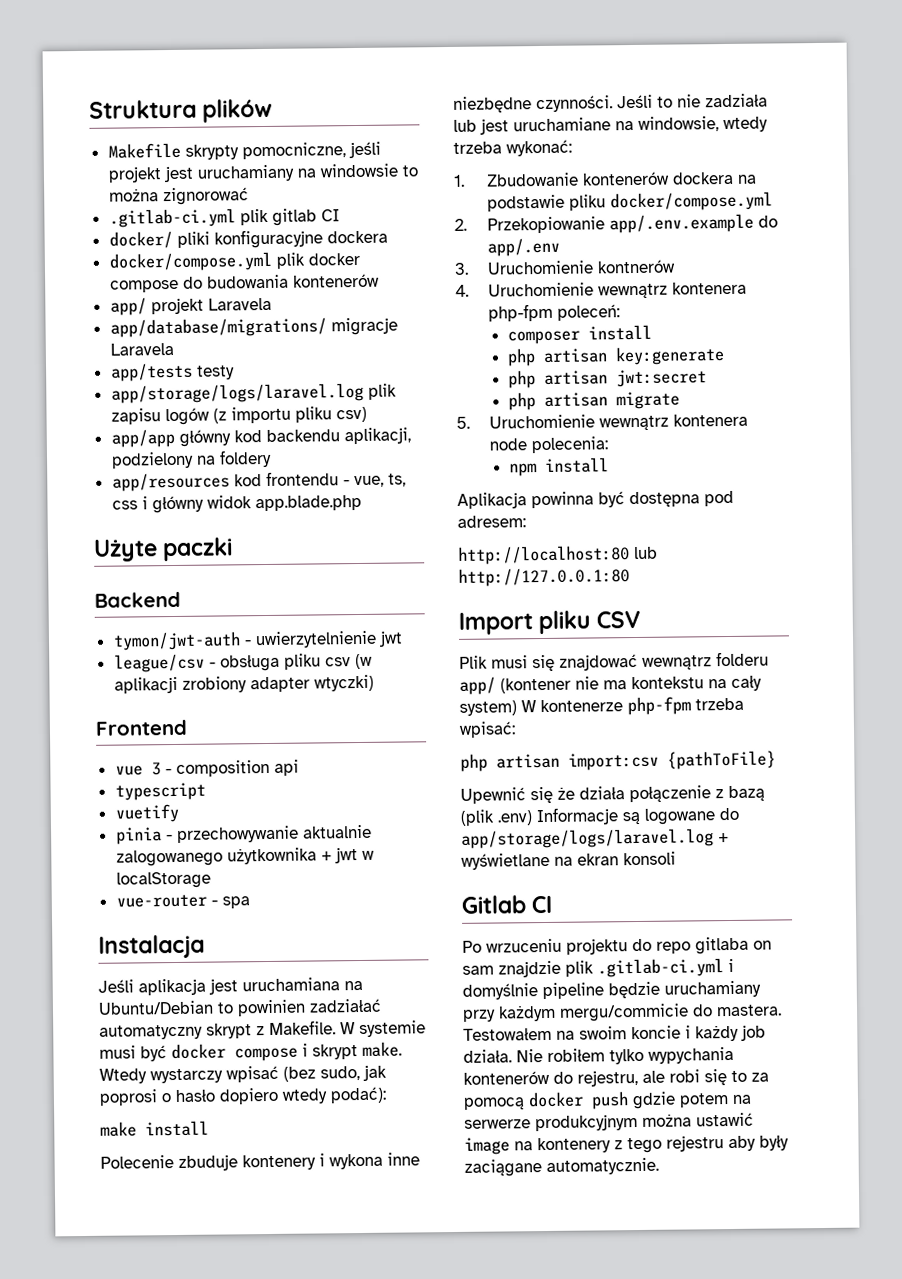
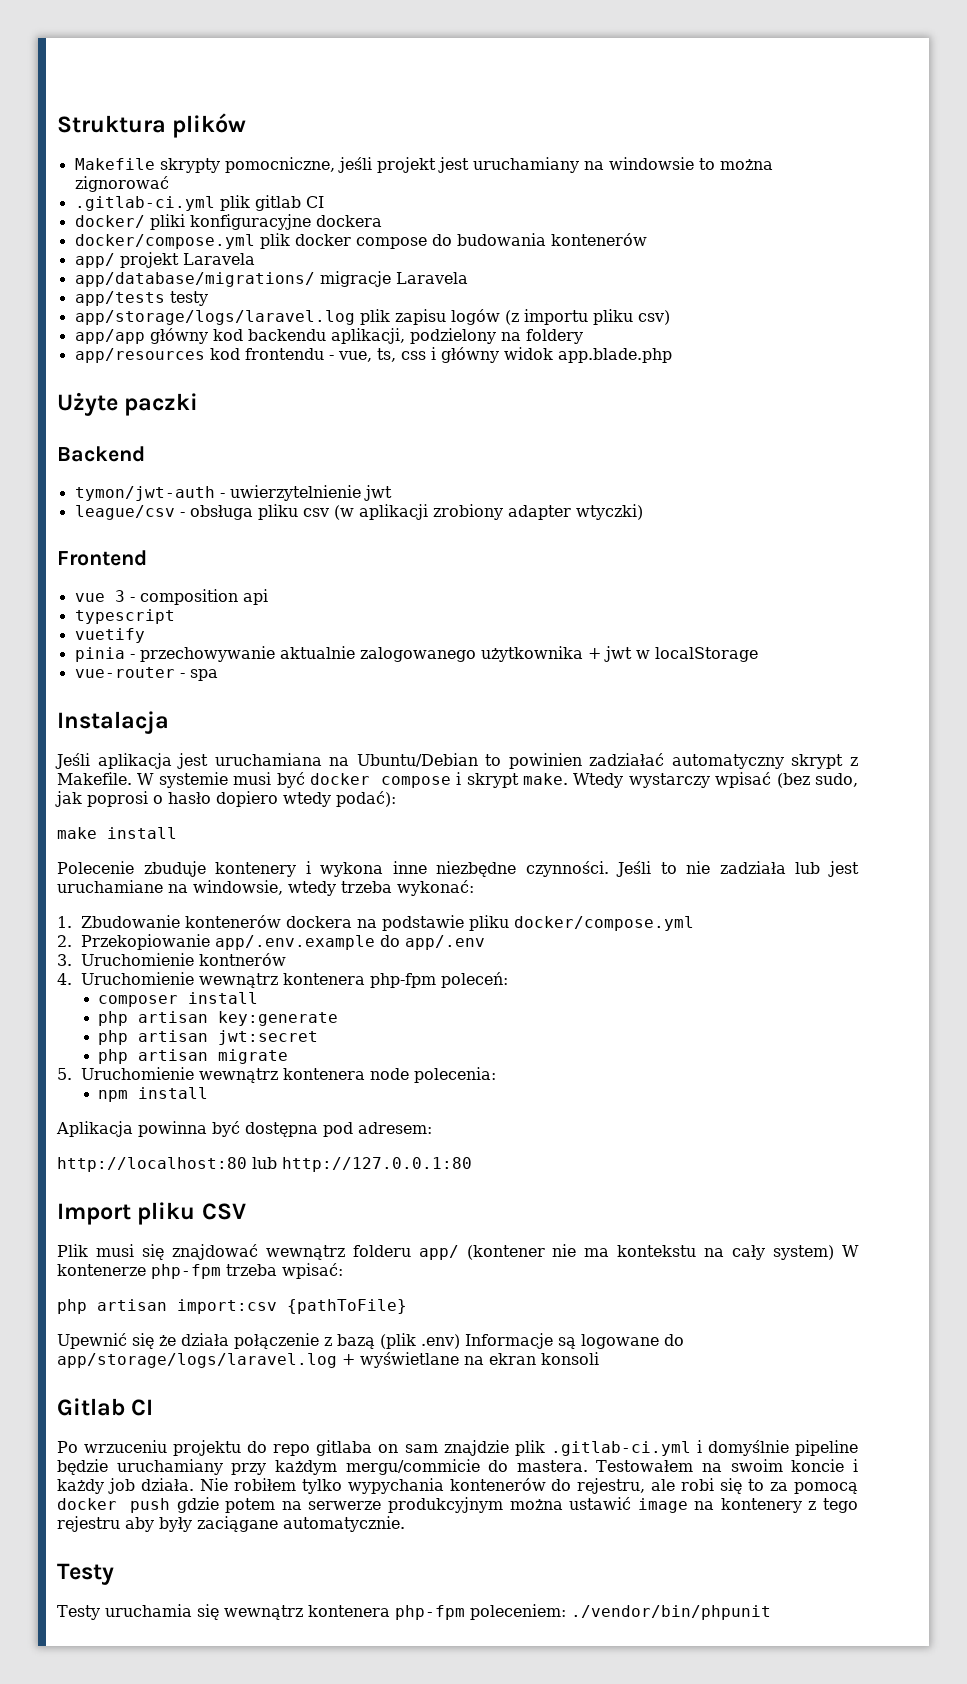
  Nie robiłem tylko wypychania kontenerów do rejestru, ale robi się to za pomocą docker push gdzie potem na serwerze produkcyjnym można ustawić image na kontenery z tego rejestru aby były zaciągane automatycznie.
+ Testy
+ Testy uruchamia się wewnątrz kontenera php-fpm poleceniem: ./vendor/bin/phpunit

